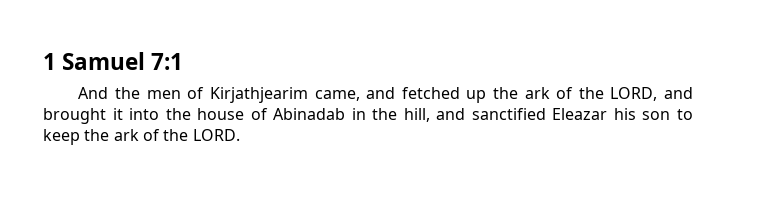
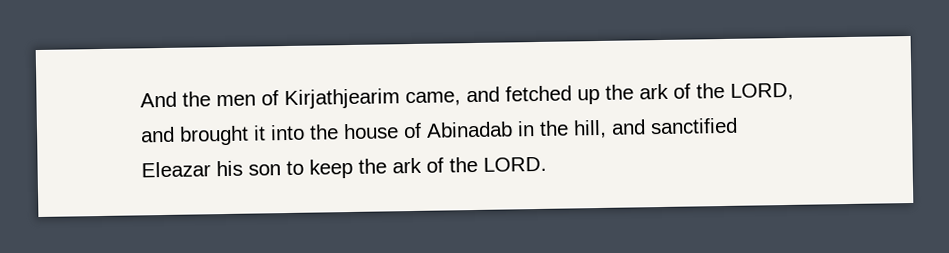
- 1 Samuel 7:1

